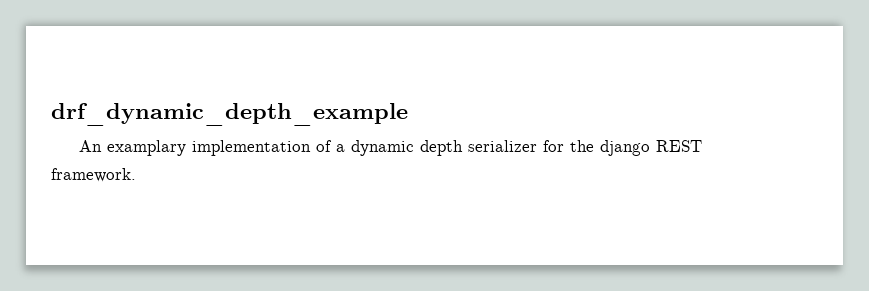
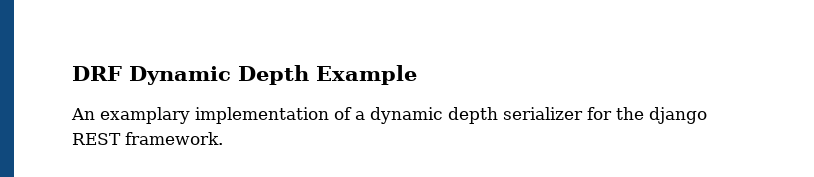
- drf_dynamic_depth_example
+ DRF Dynamic Depth Example

